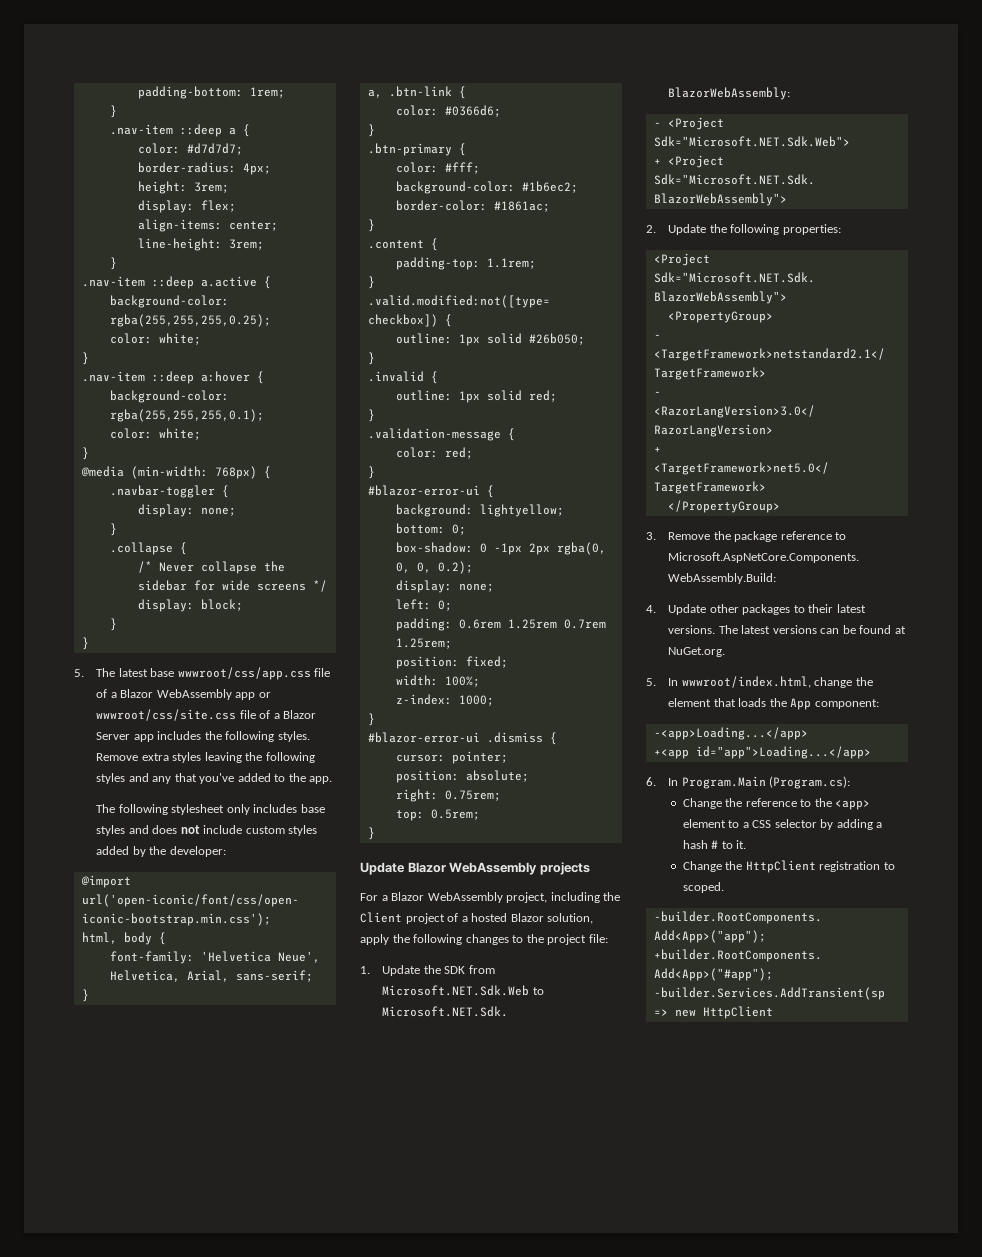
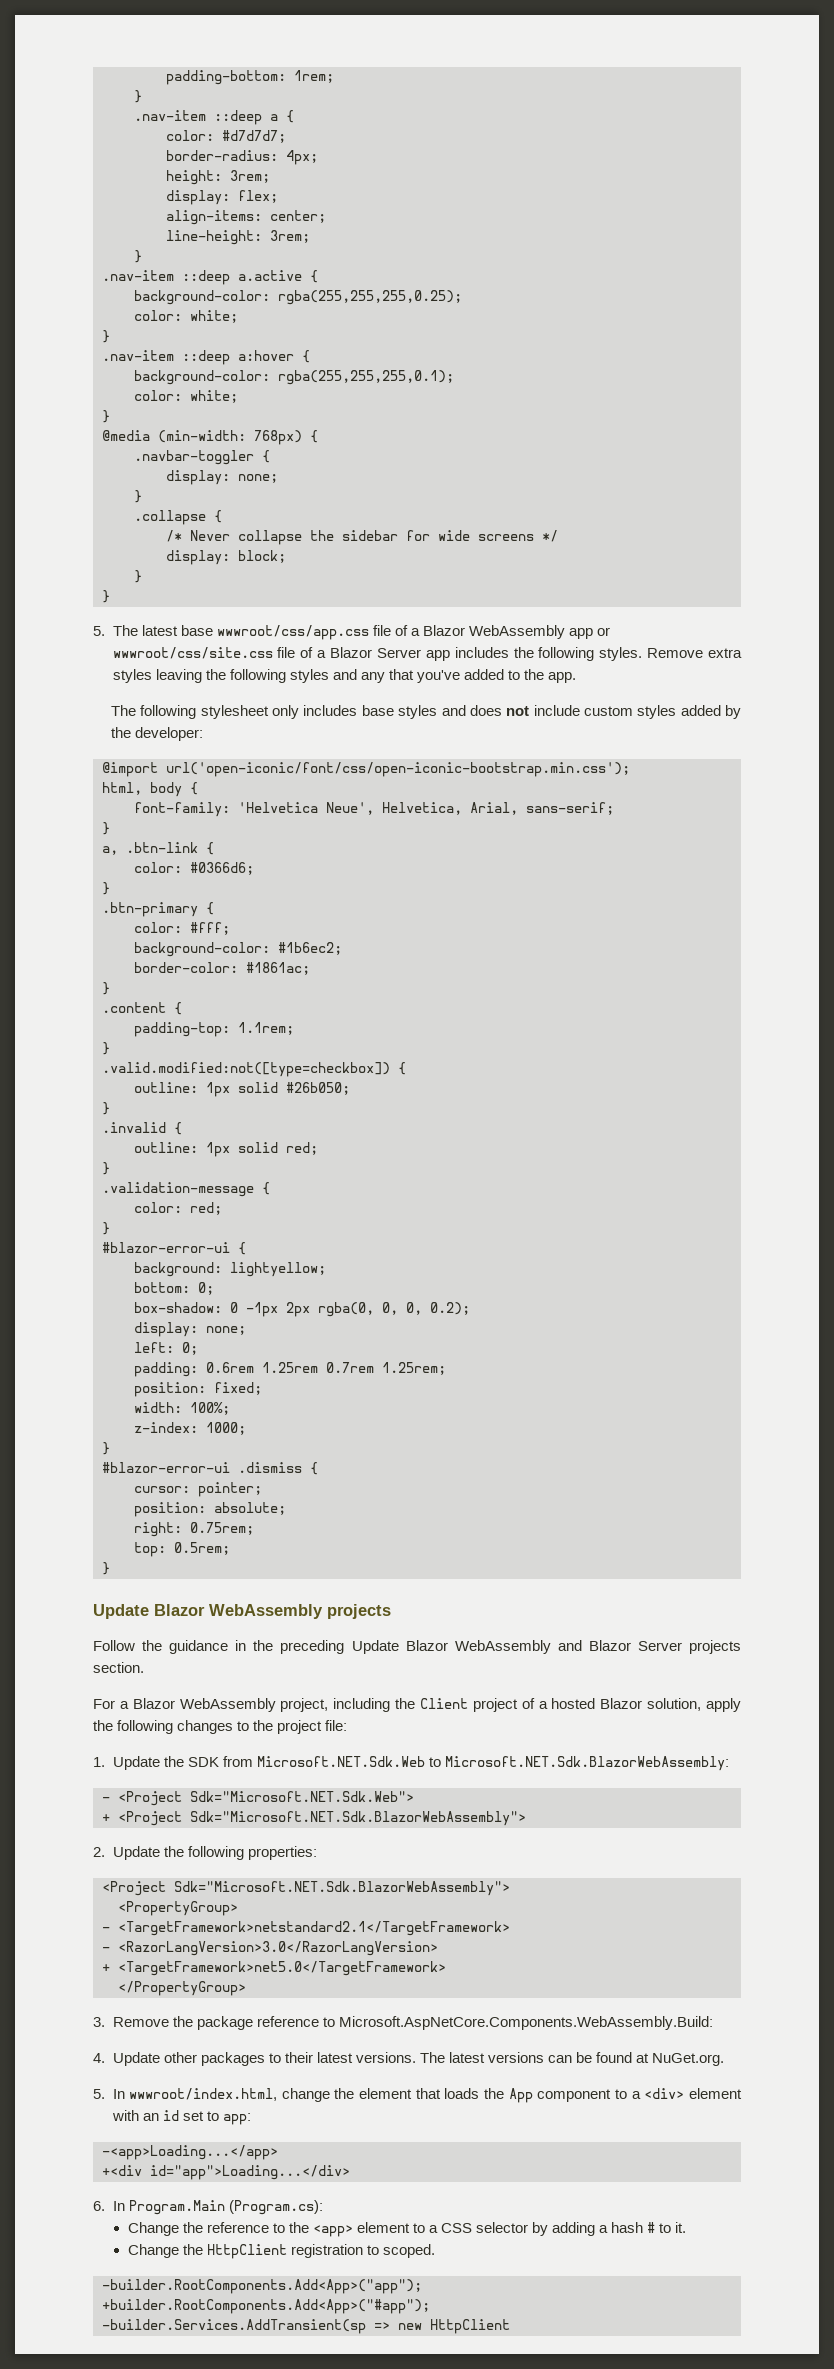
+ Follow the guidance in the preceding Update Blazor WebAssembly and Blazor Server projects section.
- 5. In wwwroot/index.html, change the element that loads the App component:
+ 5. In wwwroot/index.html, change the element that loads the App component to a <div> element with an id set to app:
- +<app id="app">Loading...</app>
+ +<div id="app">Loading...</div>

